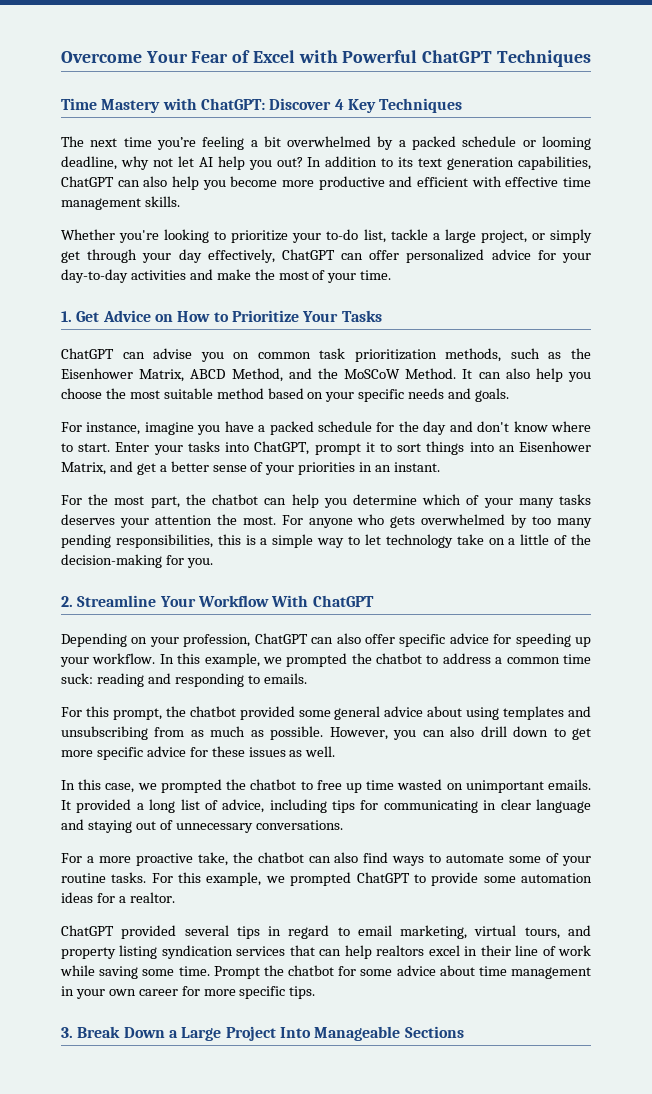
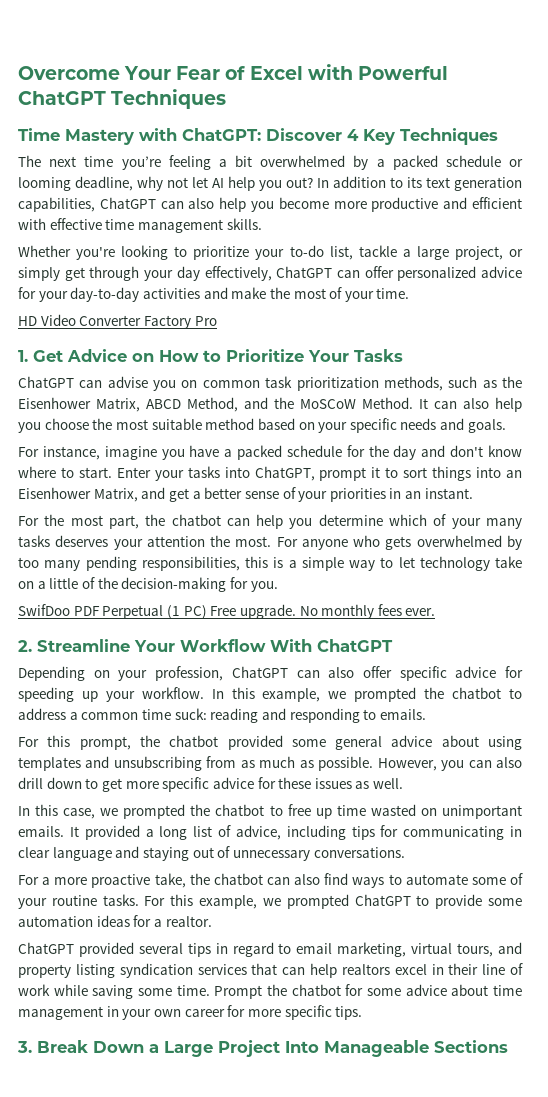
+ HD Video Converter Factory Pro
+ SwifDoo PDF Perpetual (1 PC) Free upgrade. No monthly fees ever.

